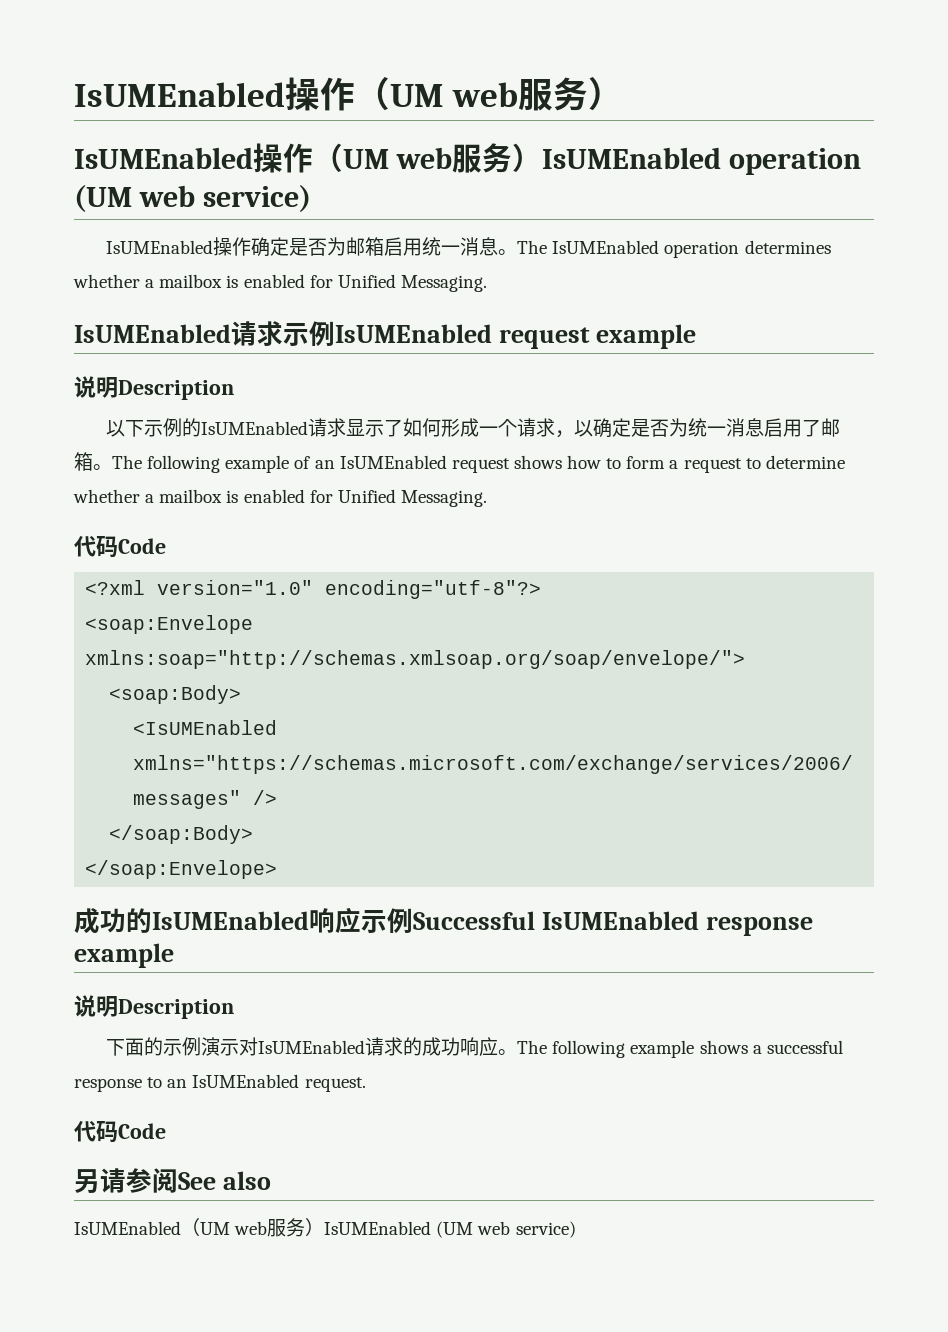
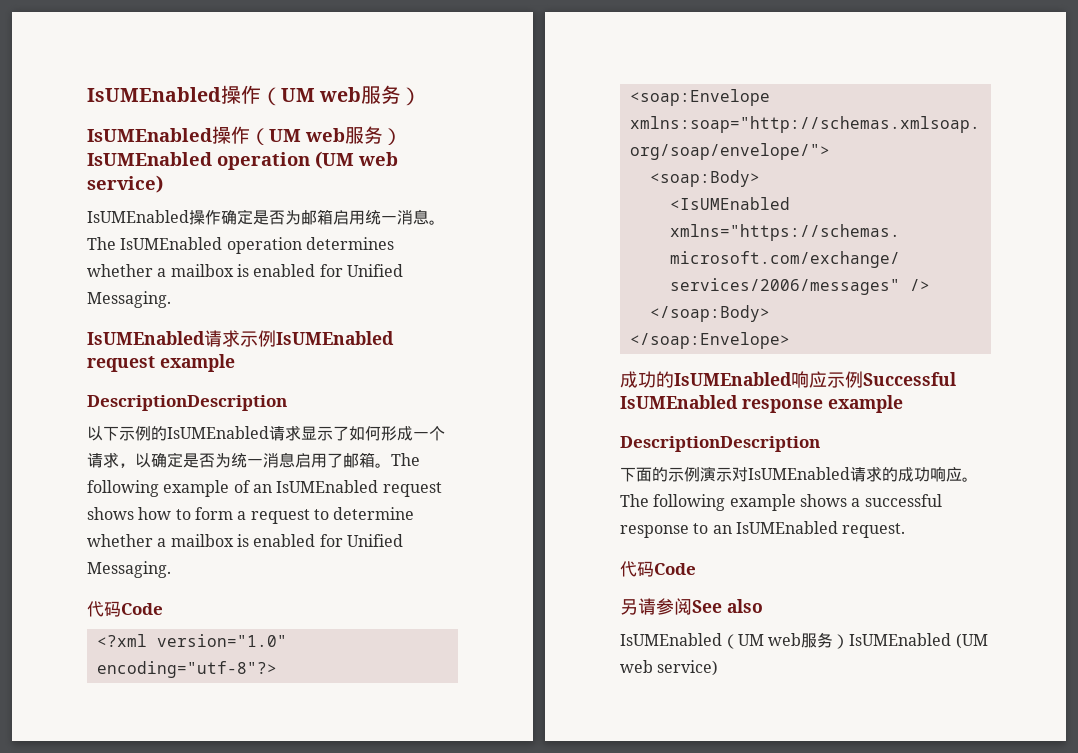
  IsUMEnabled请求示例IsUMEnabled request example
- 说明Description
+ DescriptionDescription
  成功的IsUMEnabled响应示例Successful IsUMEnabled response example
- 说明Description
+ DescriptionDescription

